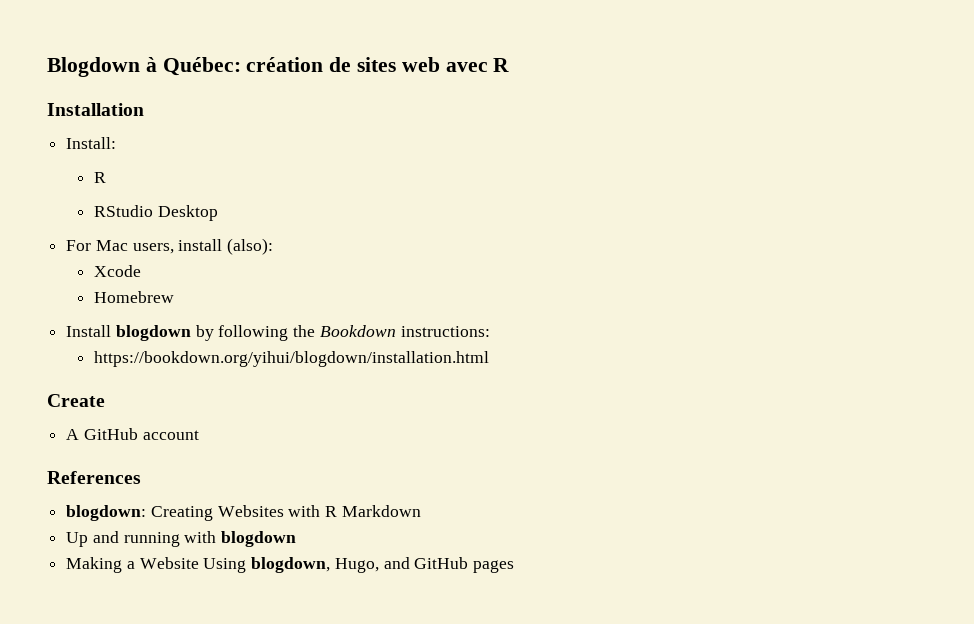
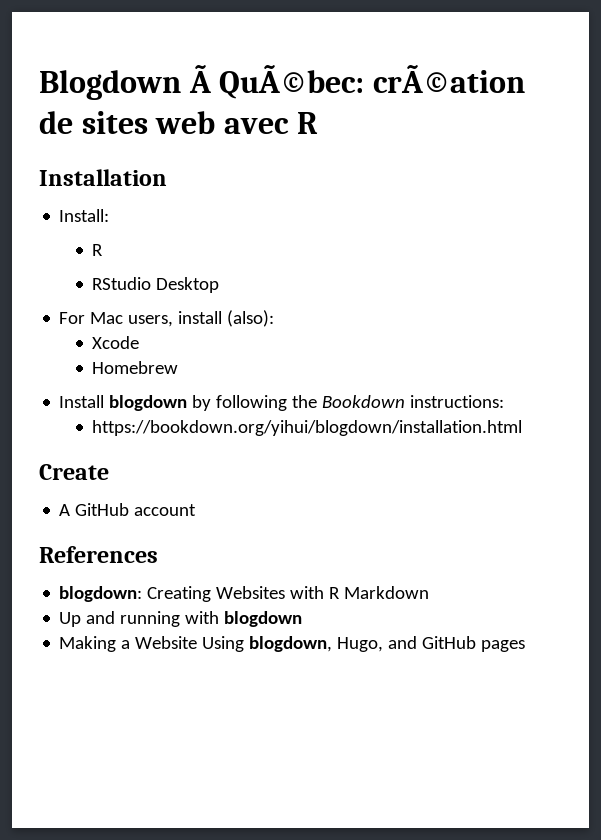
- Blogdown à Québec: création de sites web avec R
+ Blogdown Ã QuÃ©bec: crÃ©ation de sites web avec R

